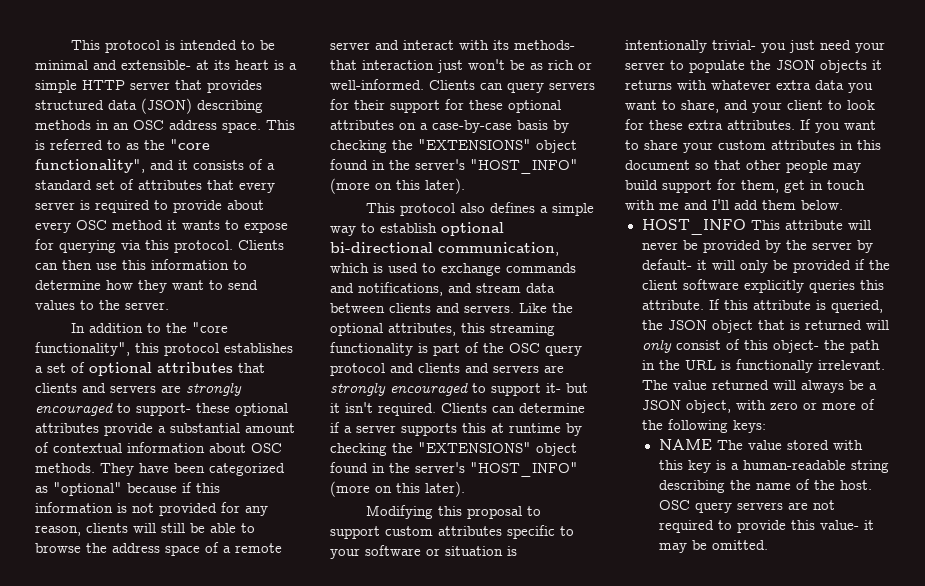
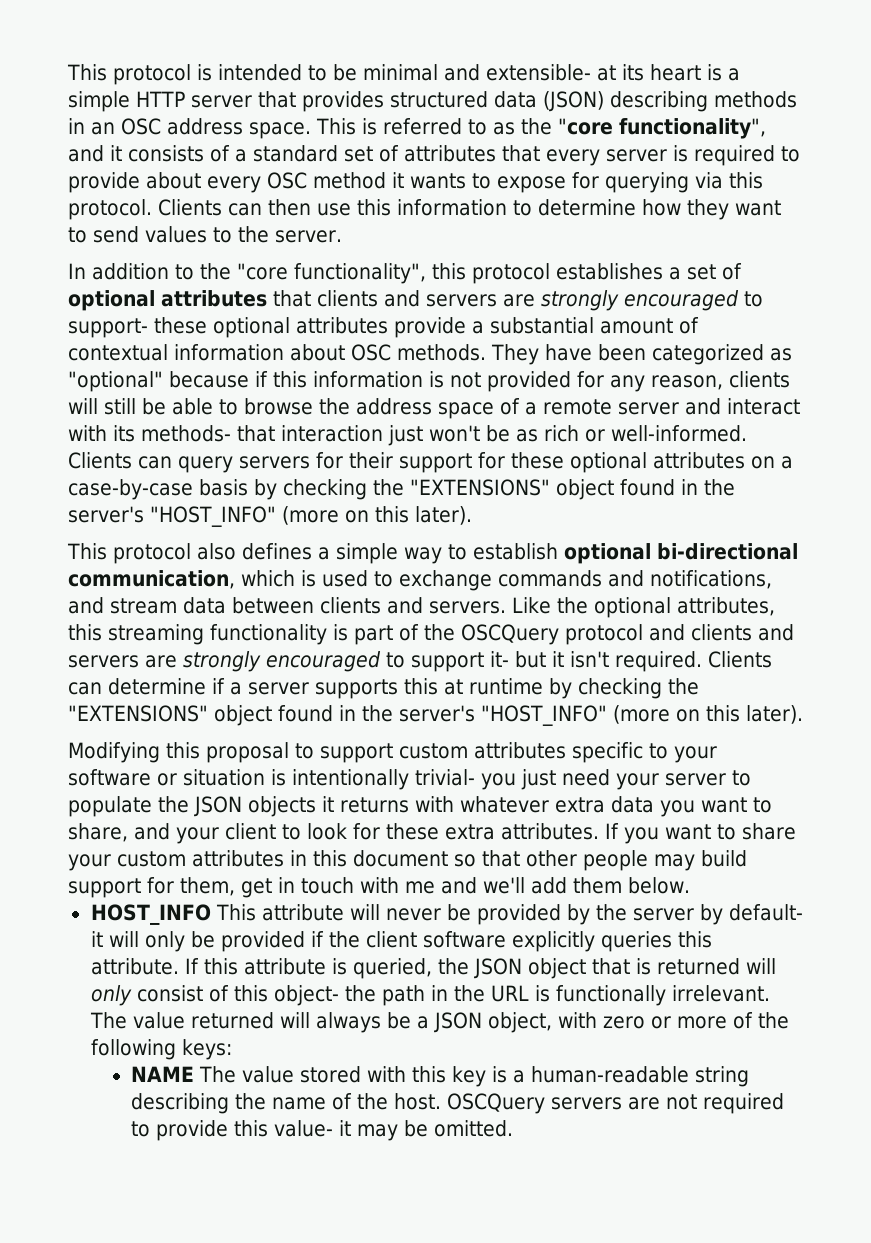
- Like the optional attributes, this streaming functionality is part of the OSC query protocol and clients and servers are strongly encouraged to support it- but it isn't required.
+ Like the optional attributes, this streaming functionality is part of the OSCQuery protocol and clients and servers are strongly encouraged to support it- but it isn't required.
- If you want to share your custom attributes in this document so that other people may build support for them, get in touch with me and I'll add them below.
+ If you want to share your custom attributes in this document so that other people may build support for them, get in touch with me and we'll add them below.
- OSC query servers are not required to provide this value- it may be omitted.
+ OSCQuery servers are not required to provide this value- it may be omitted.

